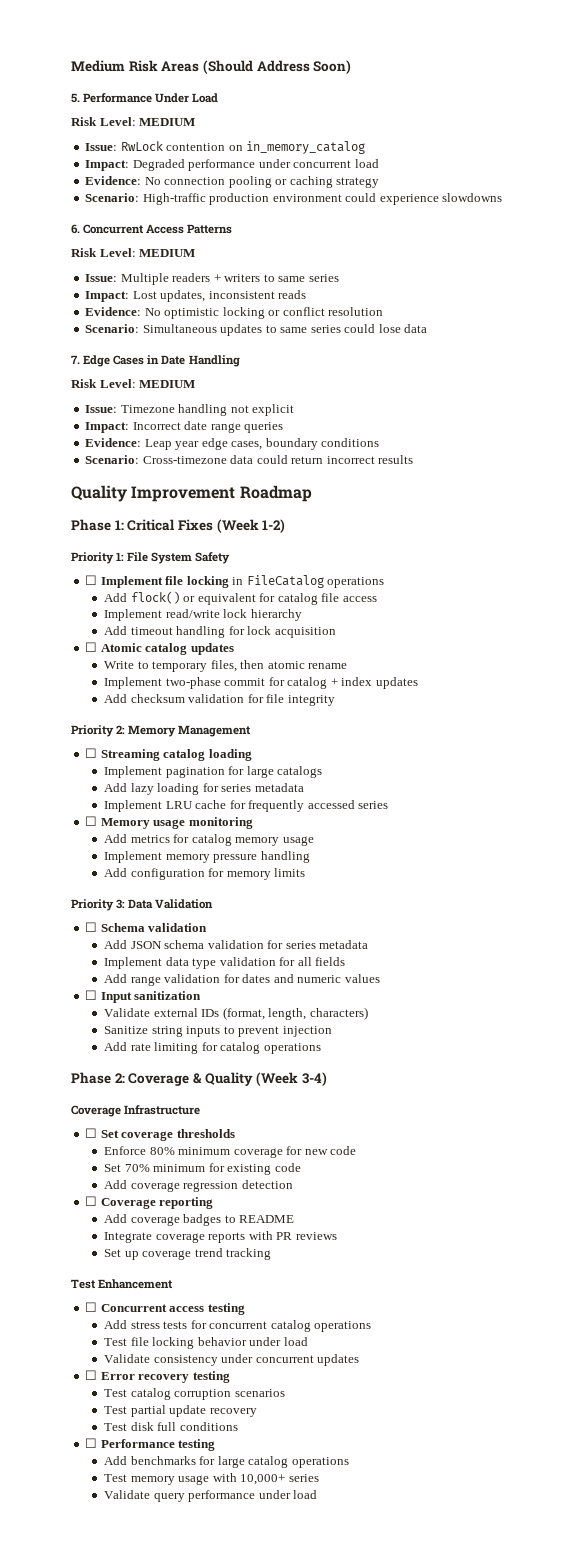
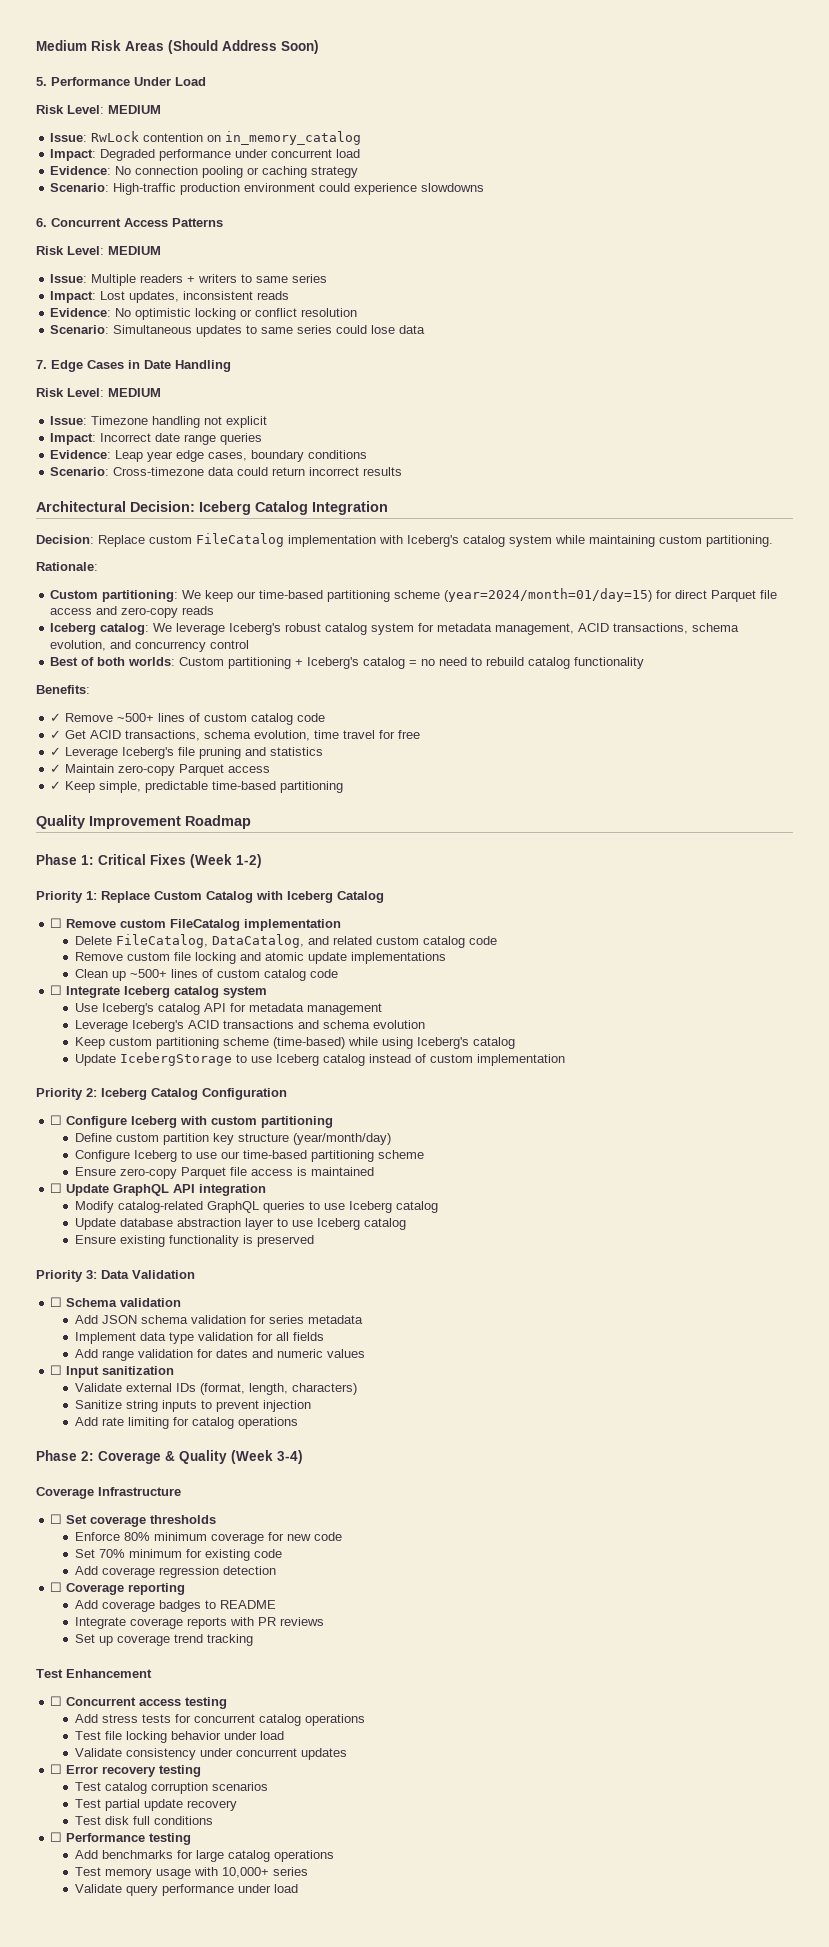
+ Architectural Decision: Iceberg Catalog Integration
+ Decision: Replace custom FileCatalog implementation with Iceberg's catalog system while maintaining custom partitioning.
+ Rationale:
+ Custom partitioning: We keep our time-based partitioning scheme (year=2024/month=01/day=15) for direct Parquet file access and zero-copy reads
+ Iceberg catalog: We leverage Iceberg's robust catalog system for metadata management, ACID transactions, schema evolution, and concurrency control
+ Best of both worlds: Custom partitioning + Iceberg's catalog = no need to rebuild catalog functionality
+ Benefits:
+ ✓ Remove ~500+ lines of custom catalog code
+ ✓ Get ACID transactions, schema evolution, time travel for free
+ ✓ Leverage Iceberg's file pruning and statistics
+ ✓ Maintain zero-copy Parquet access
+ ✓ Keep simple, predictable time-based partitioning
- Priority 1: File System Safety
- ☐ Implement file locking in FileCatalog operations
- Add flock() or equivalent for catalog file access
- Implement read/write lock hierarchy
- Add timeout handling for lock acquisition
- ☐ Atomic catalog updates
- Write to temporary files, then atomic rename
- Implement two-phase commit for catalog + index updates
- Add checksum validation for file integrity
- Priority 2: Memory Management
- ☐ Streaming catalog loading
- Implement pagination for large catalogs
- Add lazy loading for series metadata
- Implement LRU cache for frequently accessed series
- ☐ Memory usage monitoring
- Add metrics for catalog memory usage
- Implement memory pressure handling
- Add configuration for memory limits
+ Priority 1: Replace Custom Catalog with Iceberg Catalog
+ ☐ Remove custom FileCatalog implementation
+ Delete FileCatalog, DataCatalog, and related custom catalog code
+ Remove custom file locking and atomic update implementations
+ Clean up ~500+ lines of custom catalog code
+ ☐ Integrate Iceberg catalog system
+ Use Iceberg's catalog API for metadata management
+ Leverage Iceberg's ACID transactions and schema evolution
+ Keep custom partitioning scheme (time-based) while using Iceberg's catalog
+ Update IcebergStorage to use Iceberg catalog instead of custom implementation
+ Priority 2: Iceberg Catalog Configuration
+ ☐ Configure Iceberg with custom partitioning
+ Define custom partition key structure (year/month/day)
+ Configure Iceberg to use our time-based partitioning scheme
+ Ensure zero-copy Parquet file access is maintained
+ ☐ Update GraphQL API integration
+ Modify catalog-related GraphQL queries to use Iceberg catalog
+ Update database abstraction layer to use Iceberg catalog
+ Ensure existing functionality is preserved

